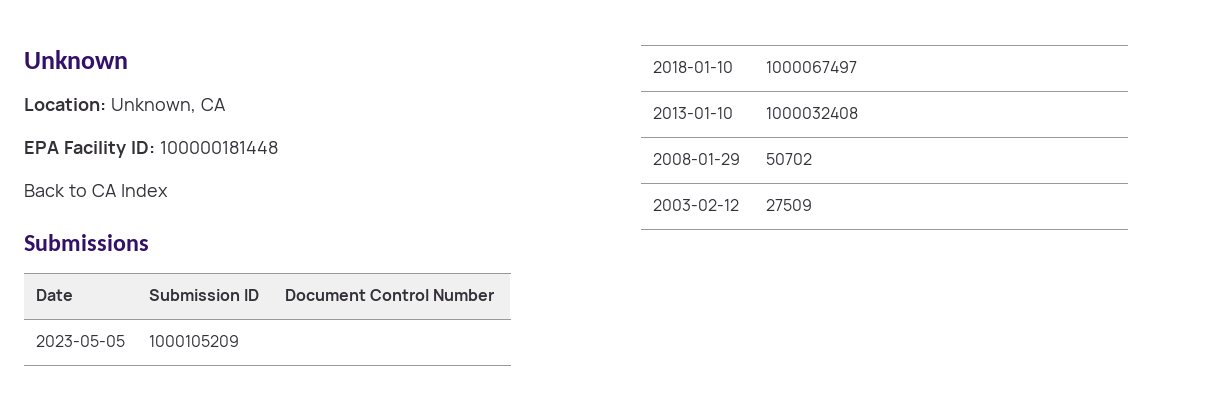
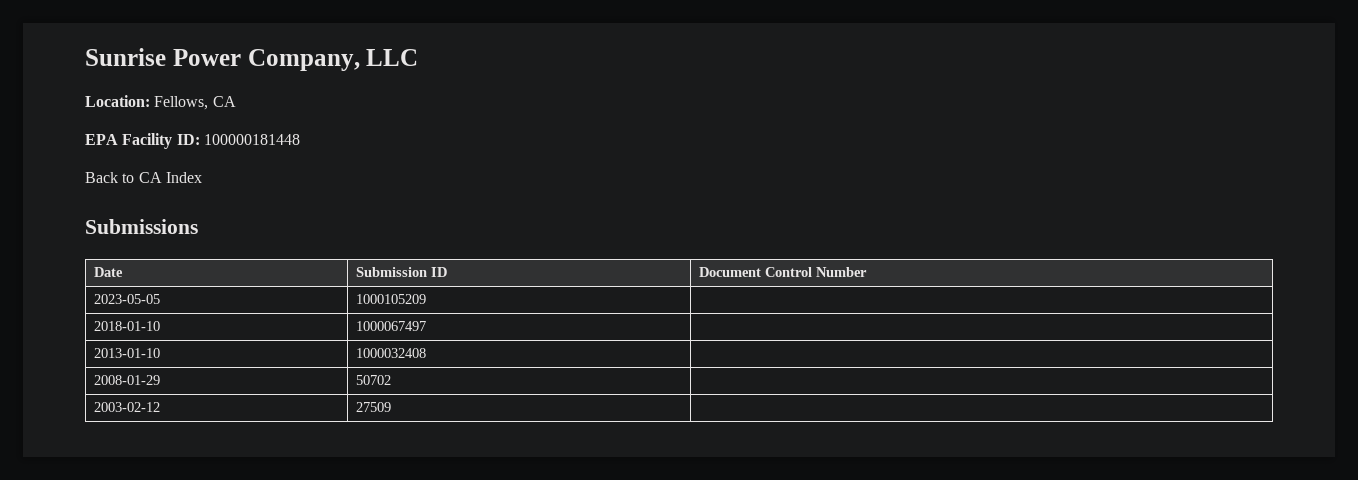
- Unknown
+ Sunrise Power Company, LLC
- Location: Unknown, CA
+ Location: Fellows, CA

